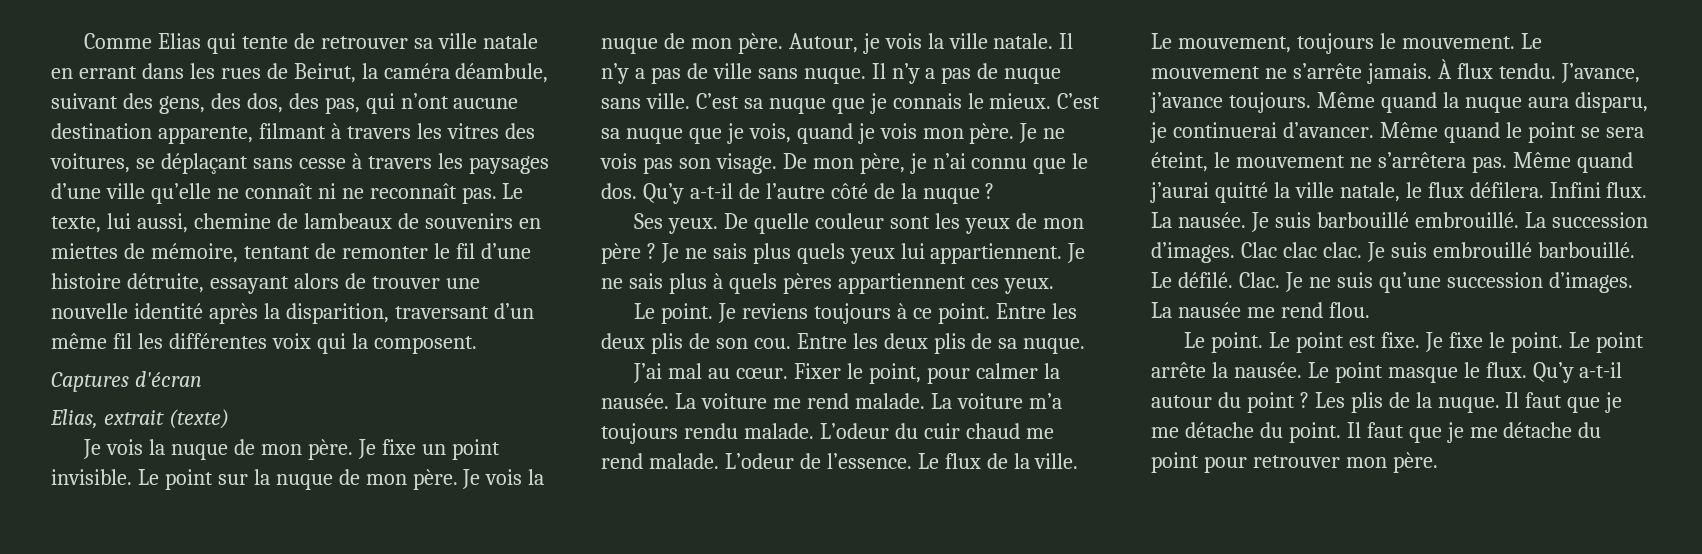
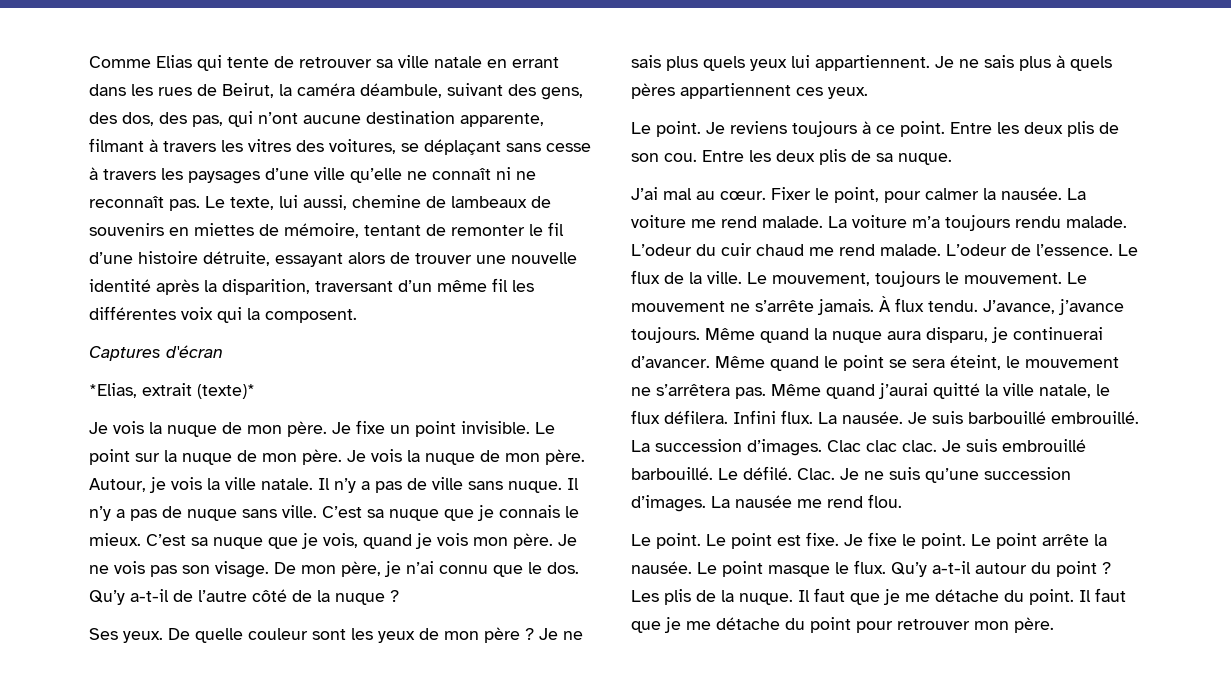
- Elias, extrait (texte)
+ *Elias, extrait (texte)*

